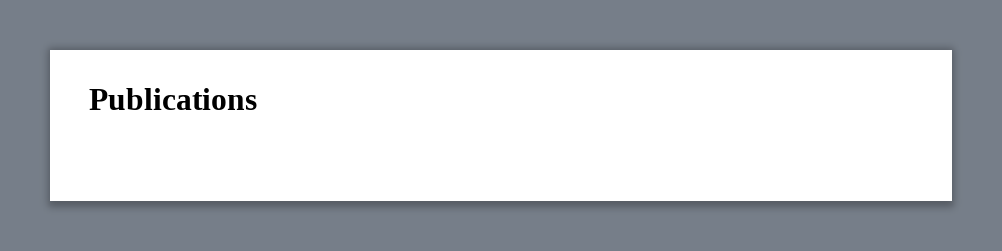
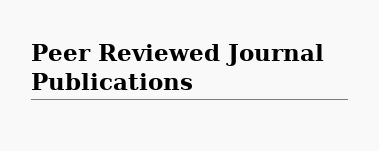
- Publications
+ Peer Reviewed Journal Publications

